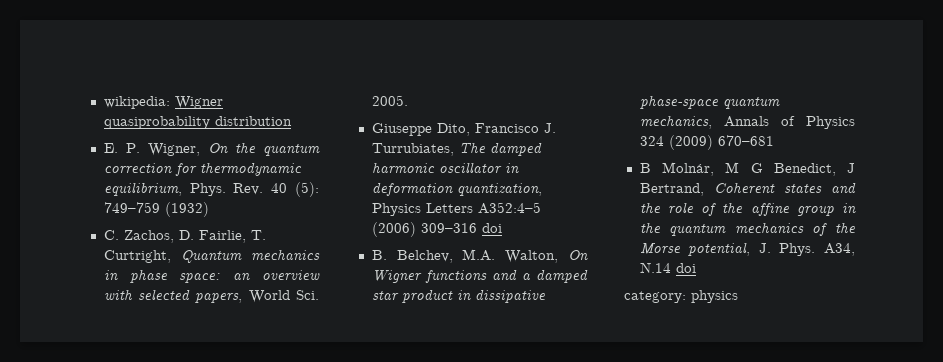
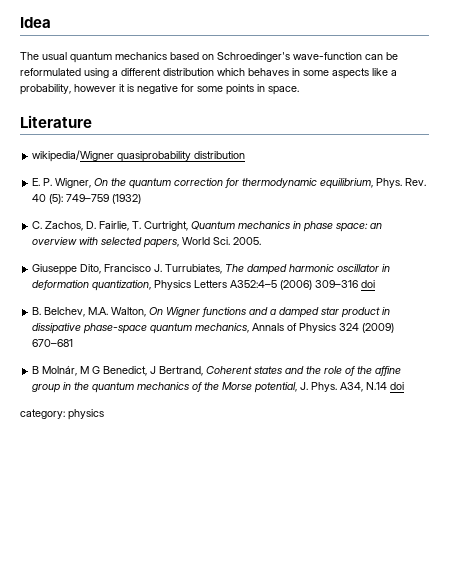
- wikipedia: Wigner quasiprobability distribution
+ Idea
+ The usual quantum mechanics based on Schroedinger's wave-function can be reformulated using a different distribution which behaves in some aspects like a probability, however it is negative for some points in space.
+ Literature
+ wikipedia/Wigner quasiprobability distribution

